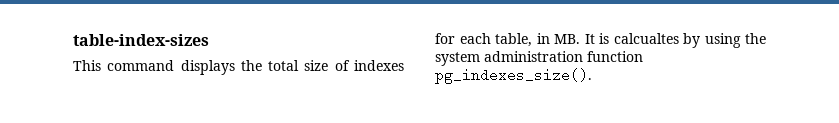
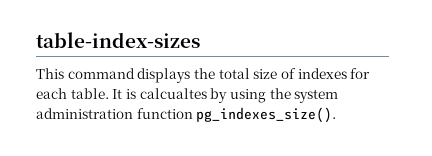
- This command displays the total size of indexes for each table, in MB. It is calcualtes by using the system administration function pg_indexes_size().
+ This command displays the total size of indexes for each table. It is calcualtes by using the system administration function pg_indexes_size().

